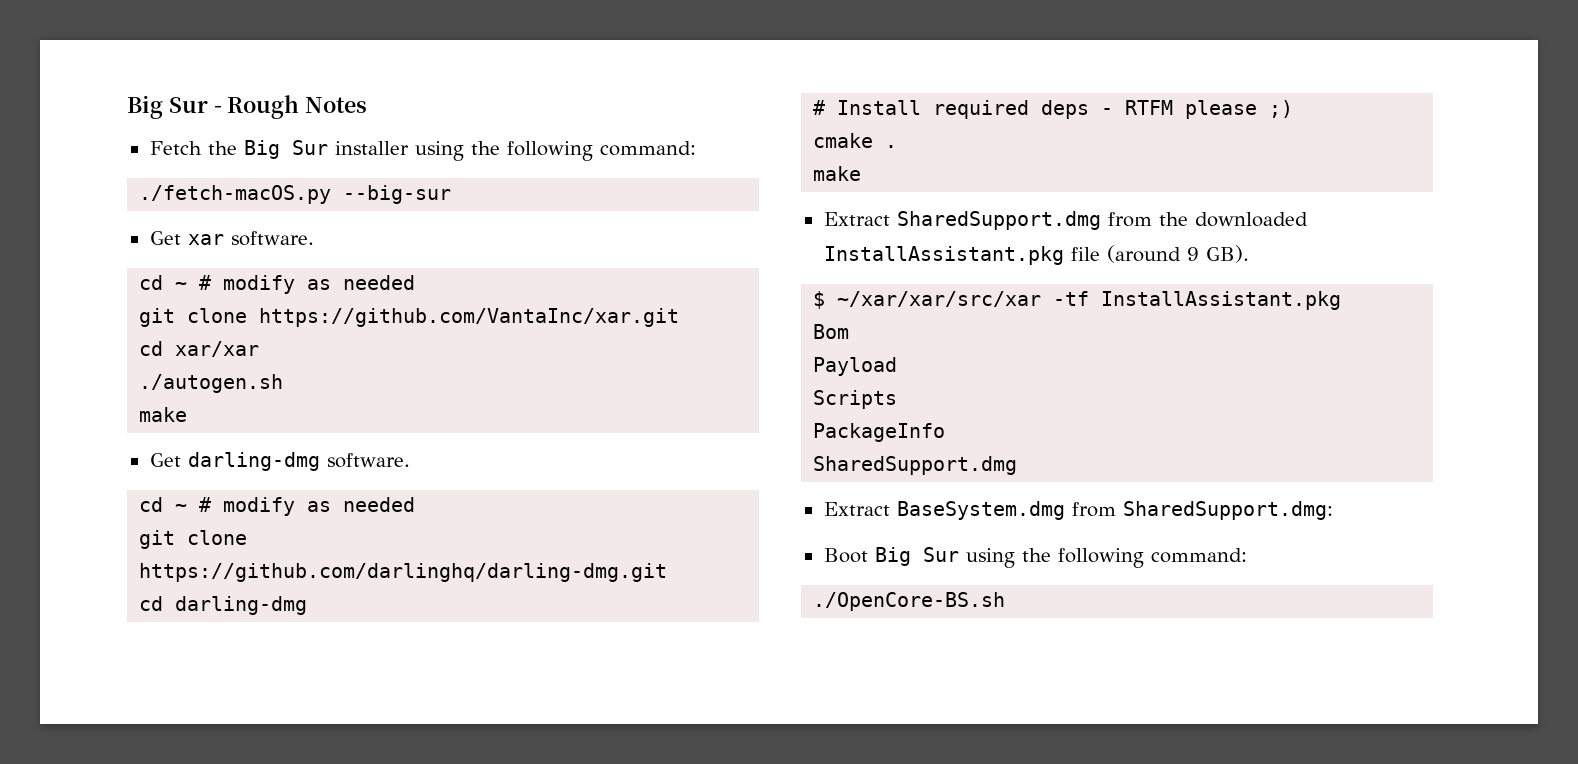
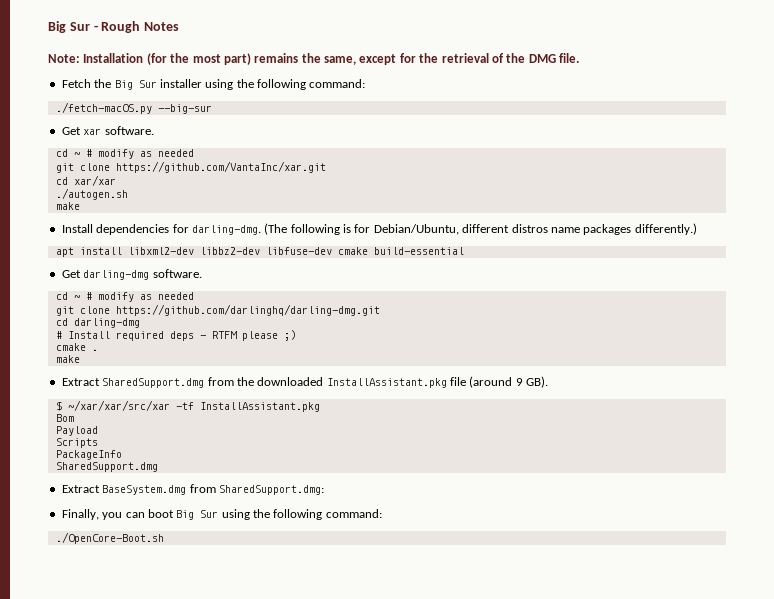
+ Note: Installation (for the most part) remains the same, except for the retrieval of the DMG file.
+ Install dependencies for darling-dmg. (The following is for Debian/Ubuntu, different distros name packages differently.)
+ apt install libxml2-dev libbz2-dev libfuse-dev cmake build-essential
- Boot Big Sur using the following command:
+ Finally, you can boot Big Sur using the following command:
- ./OpenCore-BS.sh
+ ./OpenCore-Boot.sh

